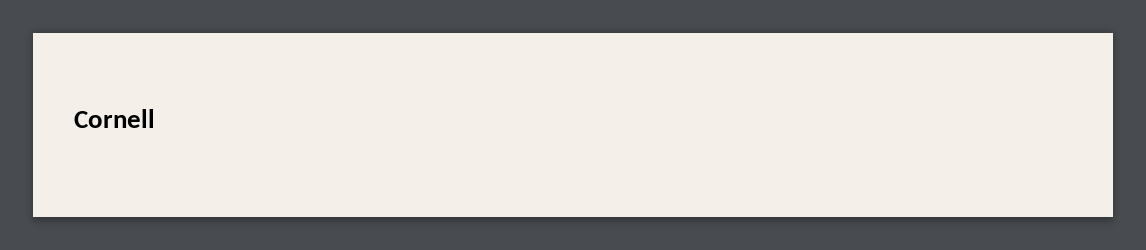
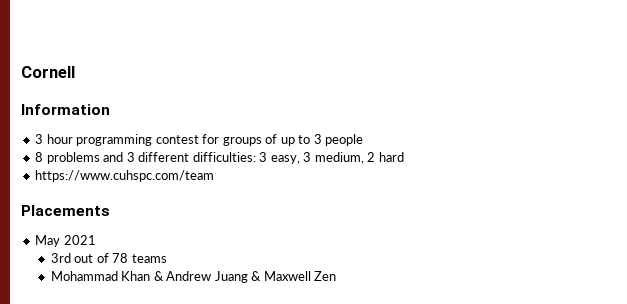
+ Information
+ 3 hour programming contest for groups of up to 3 people
+ 8 problems and 3 different difficulties: 3 easy, 3 medium, 2 hard
+ https://www.cuhspc.com/team
+ Placements
+ May 2021
+ 3rd out of 78 teams
+ Mohammad Khan & Andrew Juang & Maxwell Zen

